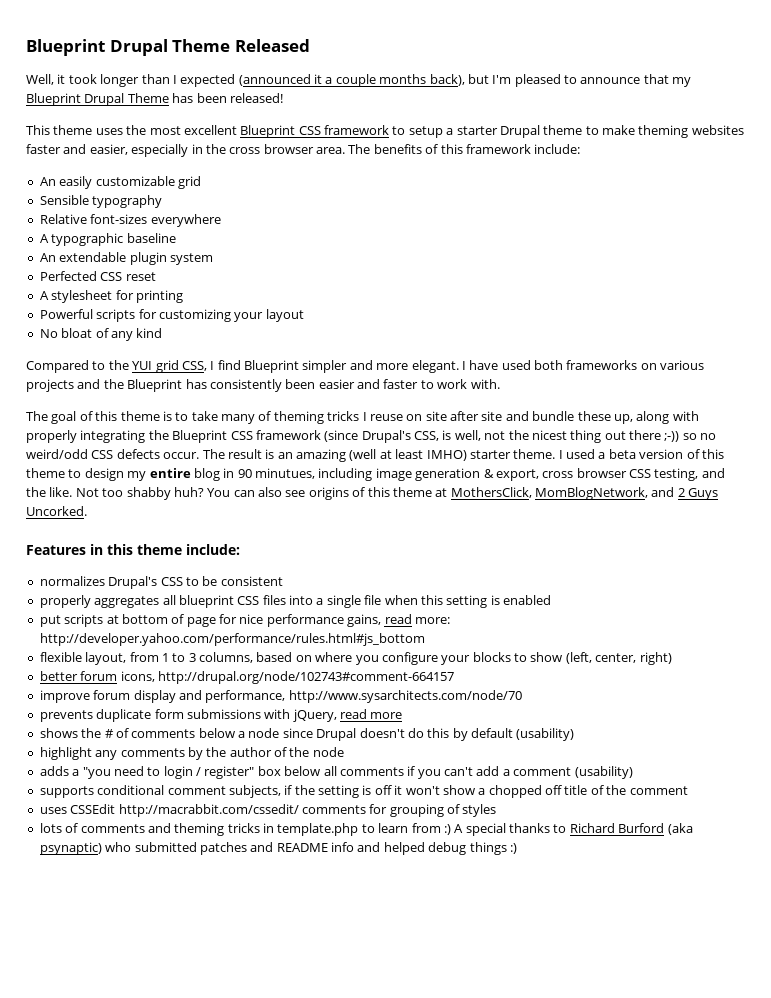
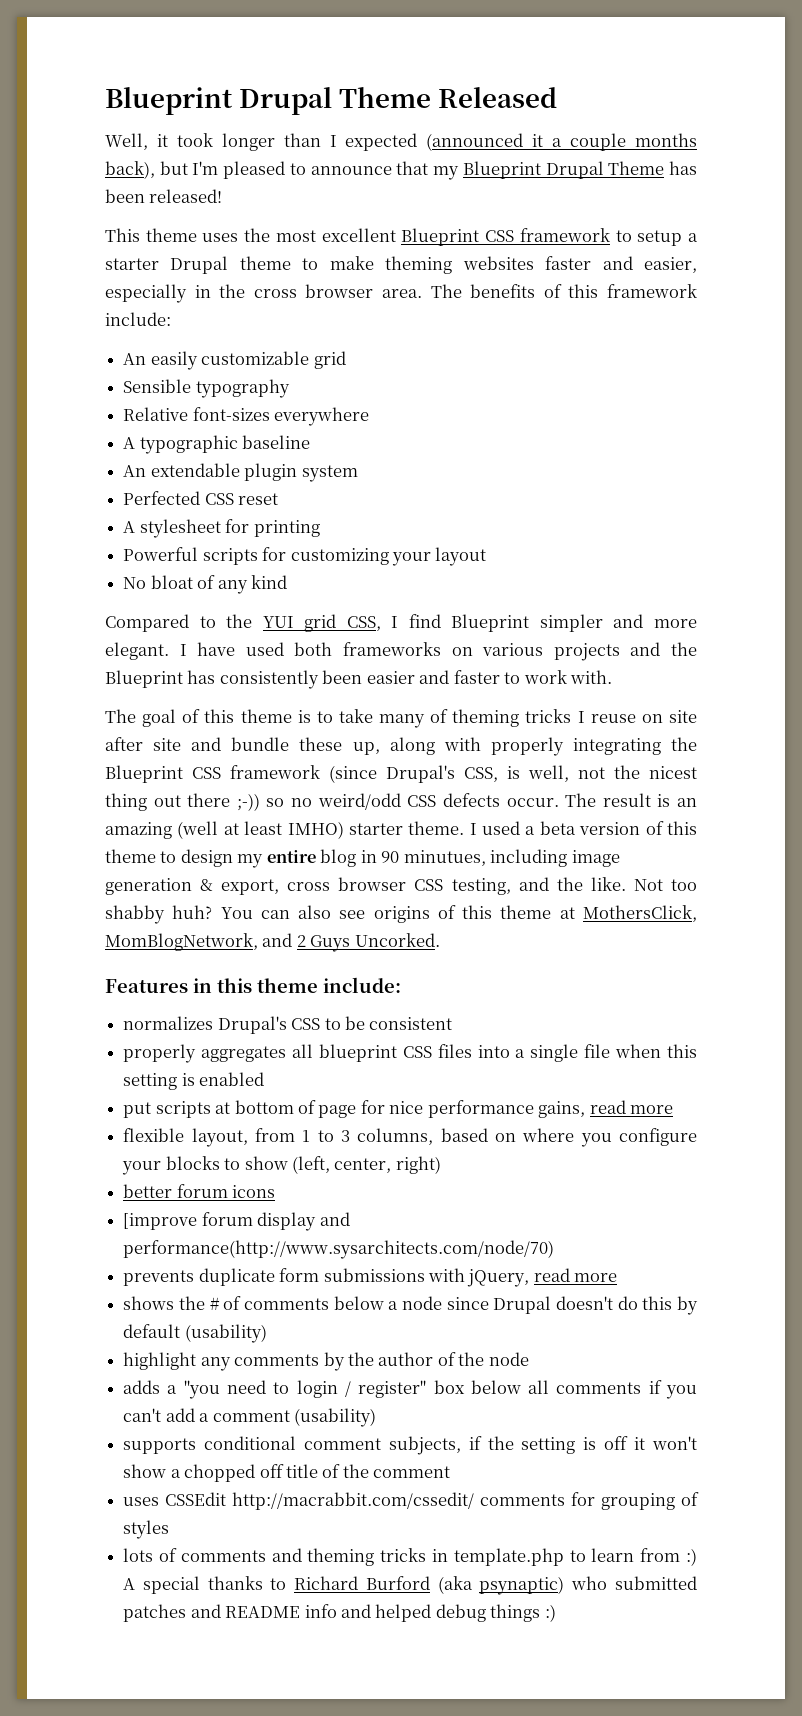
- put scripts at bottom of page for nice performance gains, read more: http://developer.yahoo.com/performance/rules.html#js_bottom
+ put scripts at bottom of page for nice performance gains, read more
- better forum icons, http://drupal.org/node/102743#comment-664157
- improve forum display and performance, http://www.sysarchitects.com/node/70
+ better forum icons
+ [improve forum display and performance(http://www.sysarchitects.com/node/70)

